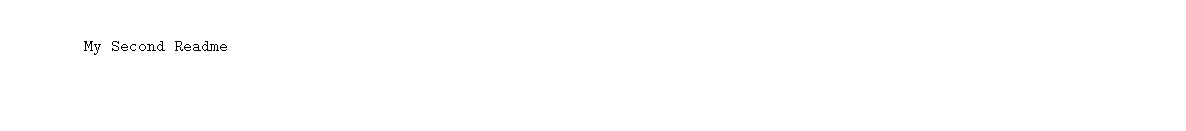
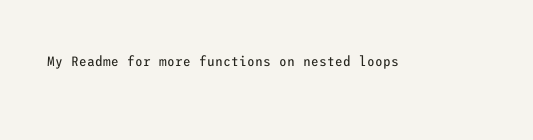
- My Second Readme
+ My Readme for more functions on nested loops

